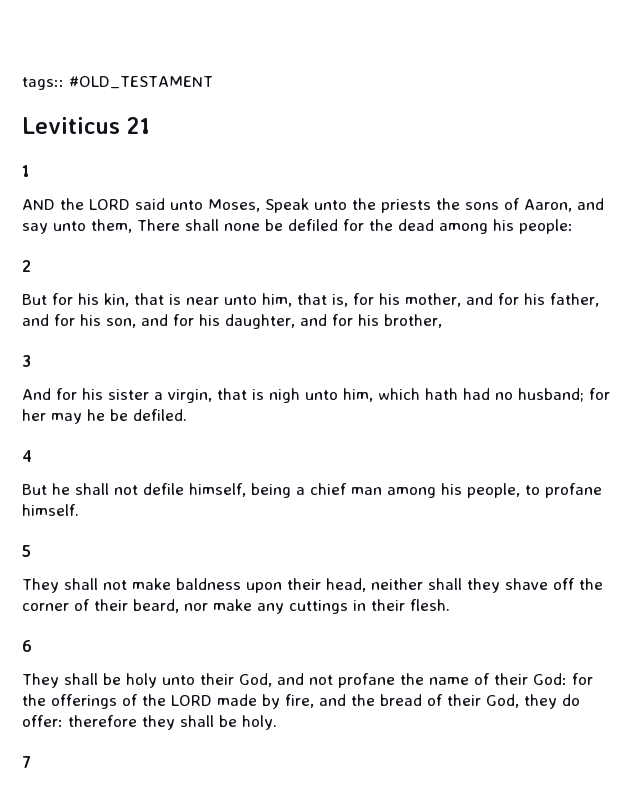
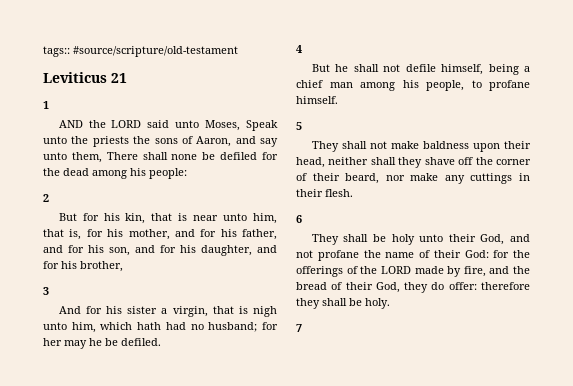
- tags:: #OLD_TESTAMENT
+ tags:: #source/scripture/old-testament

